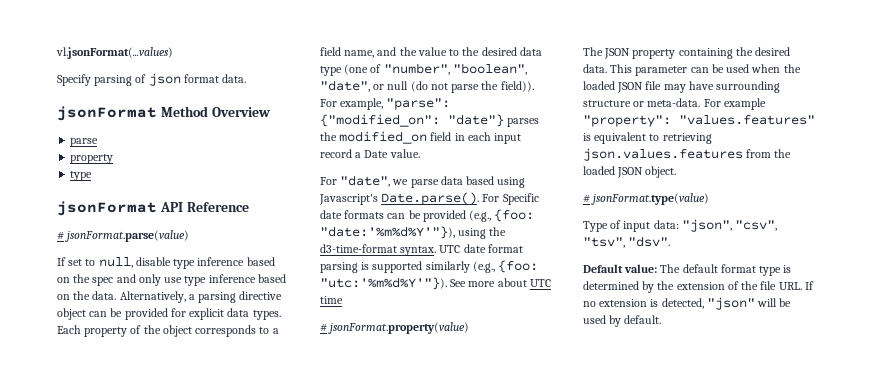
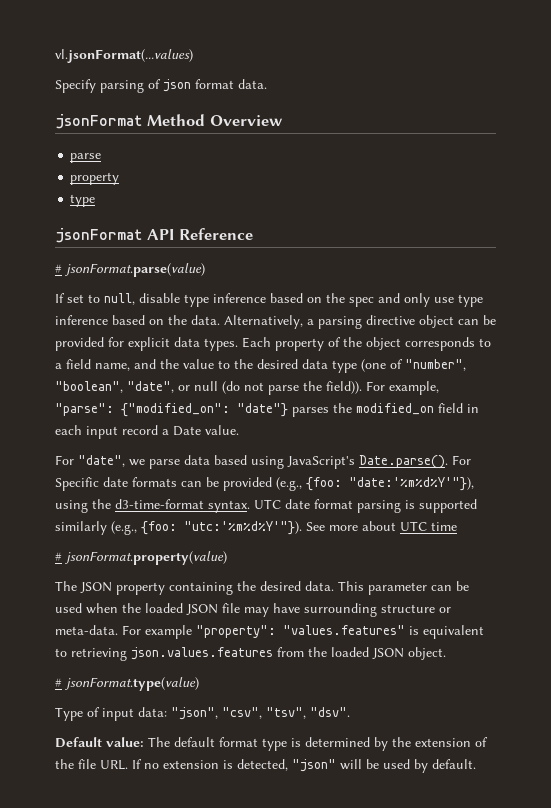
- For "date", we parse data based using Javascript's Date.parse(). For Specific date formats can be provided (e.g., {foo: "date:'%m%d%Y'"}), using the d3-time-format syntax.
+ For "date", we parse data based using JavaScript's Date.parse(). For Specific date formats can be provided (e.g., {foo: "date:'%m%d%Y'"}), using the d3-time-format syntax.

